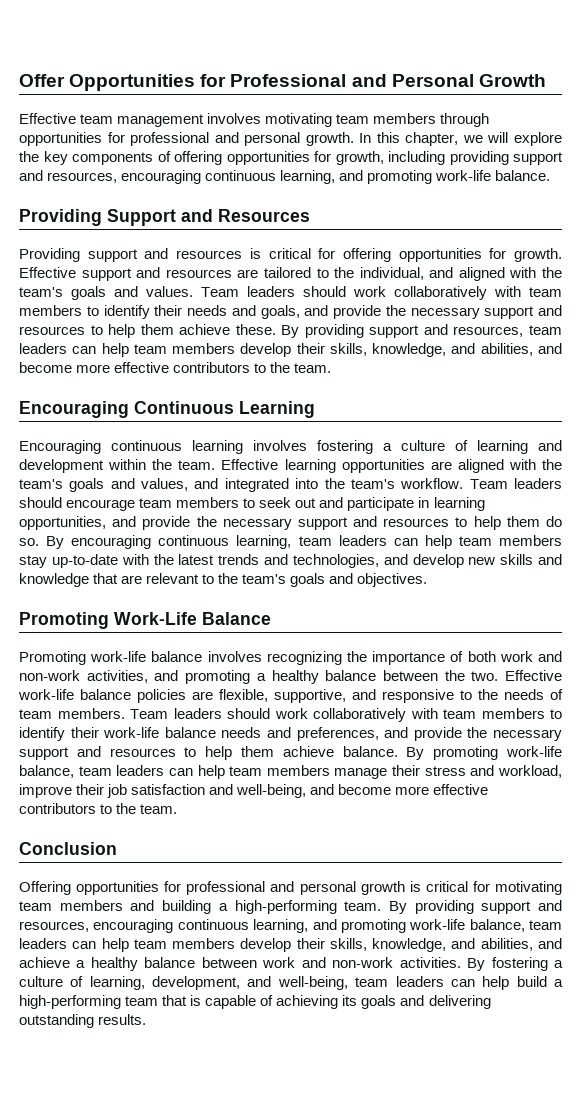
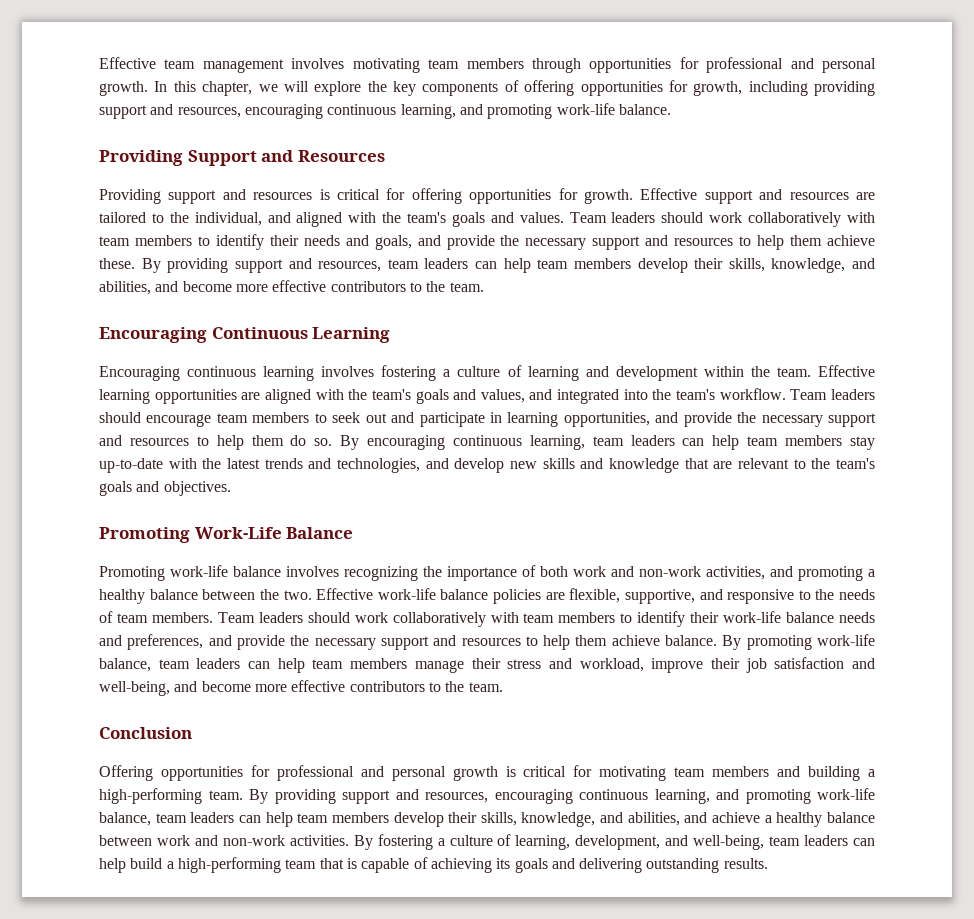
- Offer Opportunities for Professional and Personal Growth

